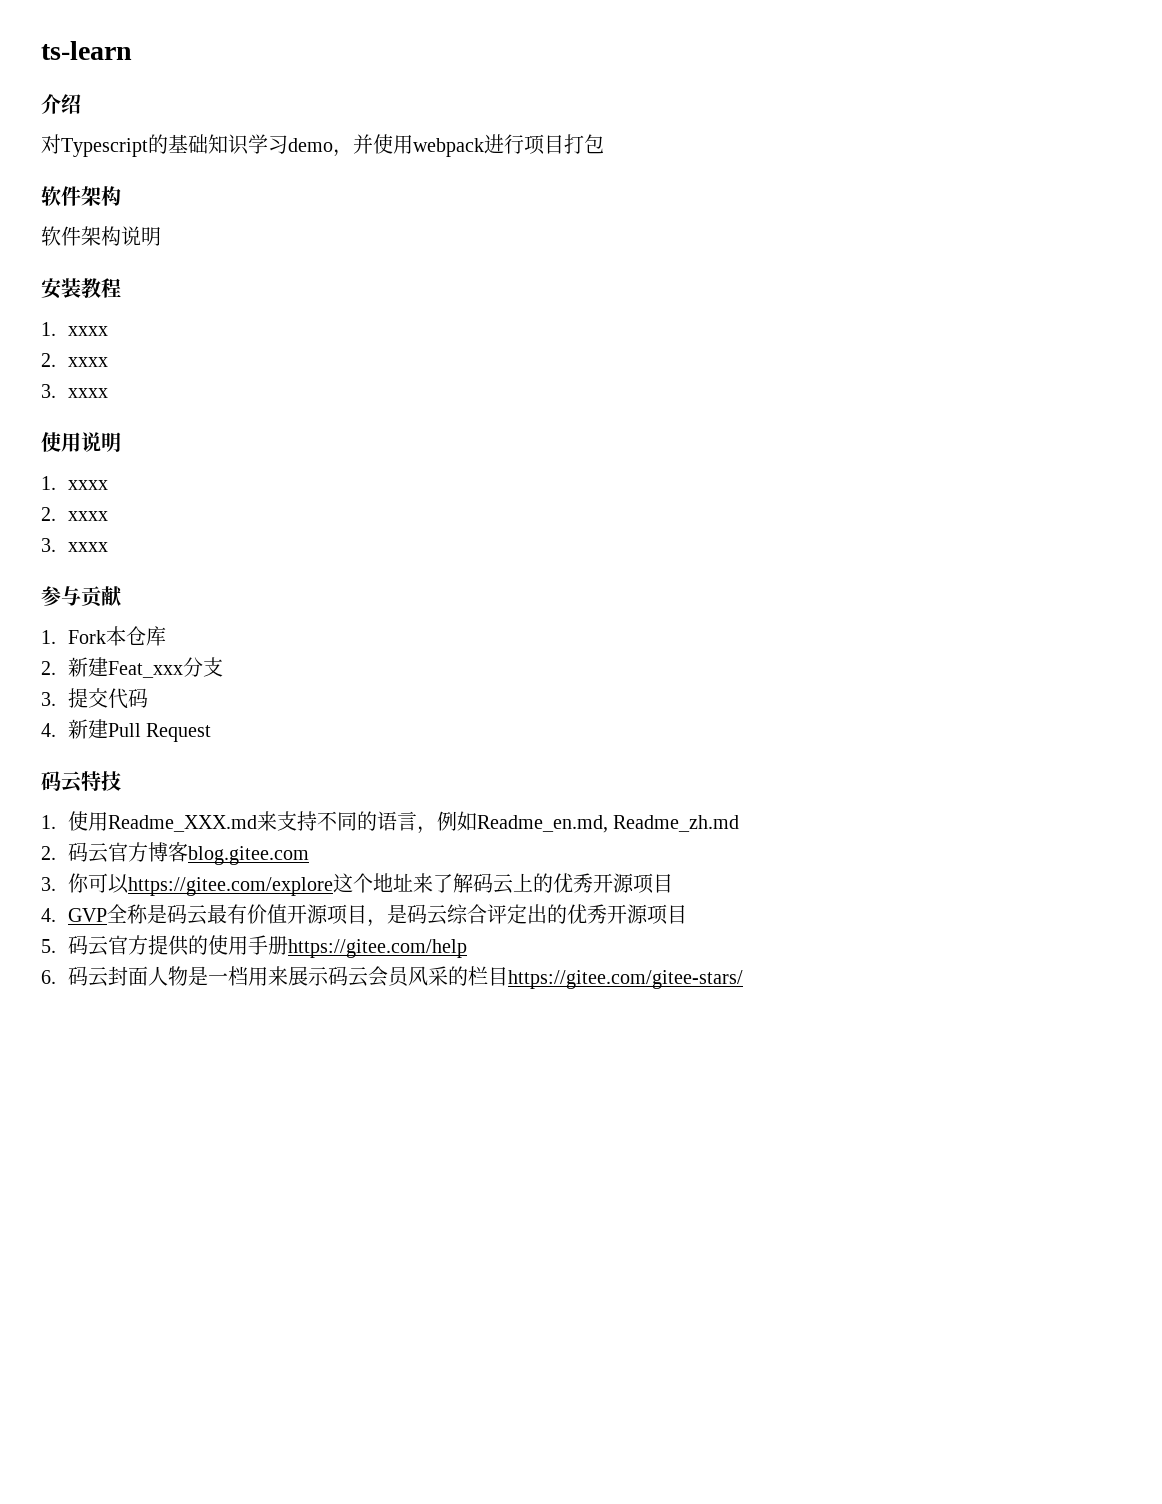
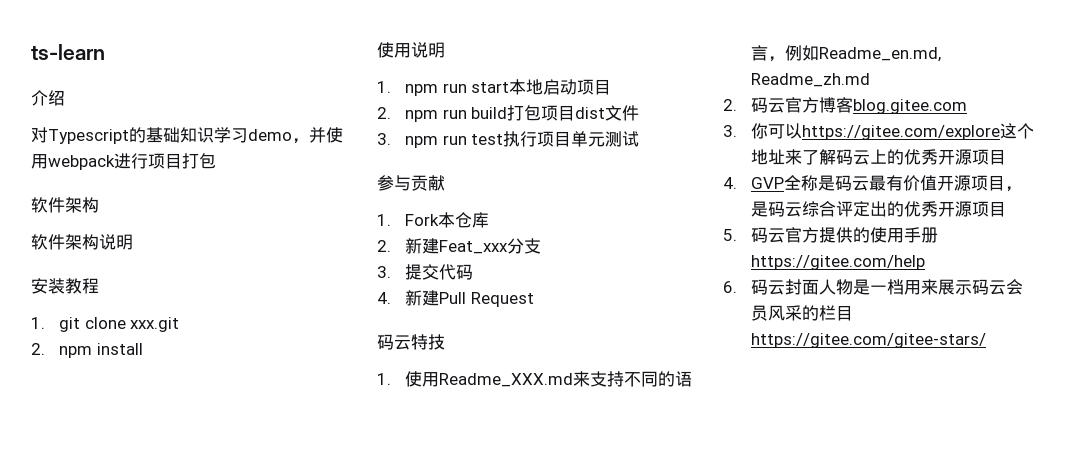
  安装教程
- 1. xxxx
- 2. xxxx
- 3. xxxx
+ 1. git clone xxx.git
+ 2. npm install
  使用说明
- 1. xxxx
- 2. xxxx
- 3. xxxx
+ 1. npm run start本地启动项目
+ 2. npm run build打包项目dist文件
+ 3. npm run test执行项目单元测试

